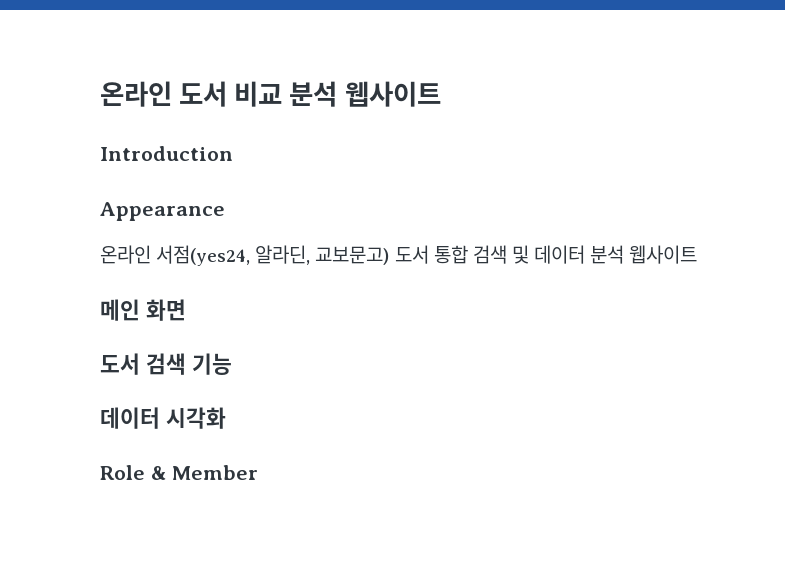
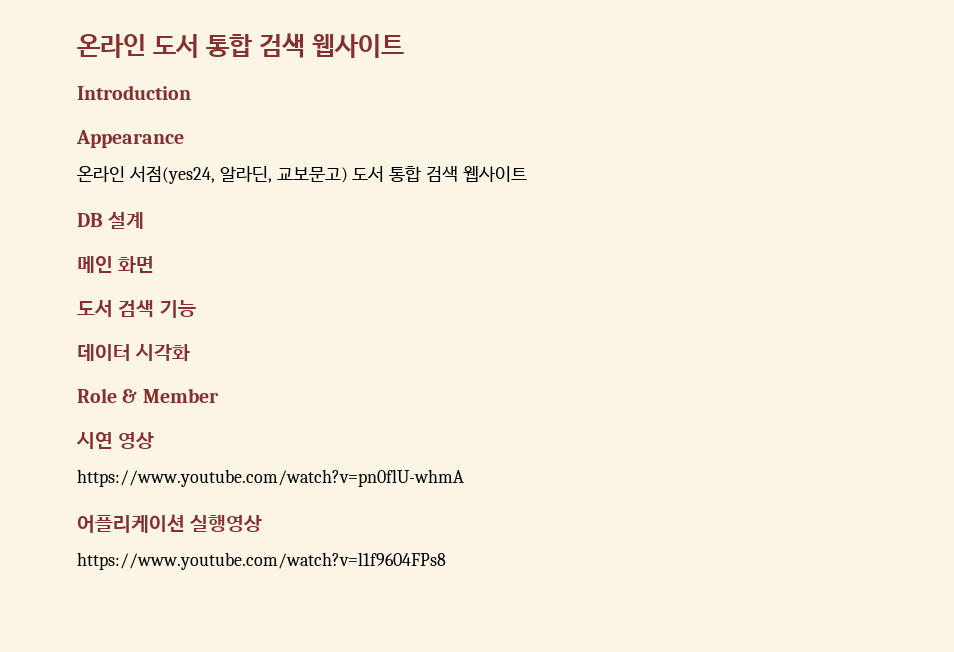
- 온라인 도서 비교 분석 웹사이트
+ 온라인 도서 통합 검색 웹사이트
- 온라인 서점(yes24, 알라딘, 교보문고) 도서 통합 검색 및 데이터 분석 웹사이트
+ 온라인 서점(yes24, 알라딘, 교보문고) 도서 통합 검색 웹사이트
+ DB 설계
+ 시연 영상
+ https://www.youtube.com/watch?v=pn0flU-whmA
+ 어플리케이션 실행영상
+ https://www.youtube.com/watch?v=l1f9604FPs8

